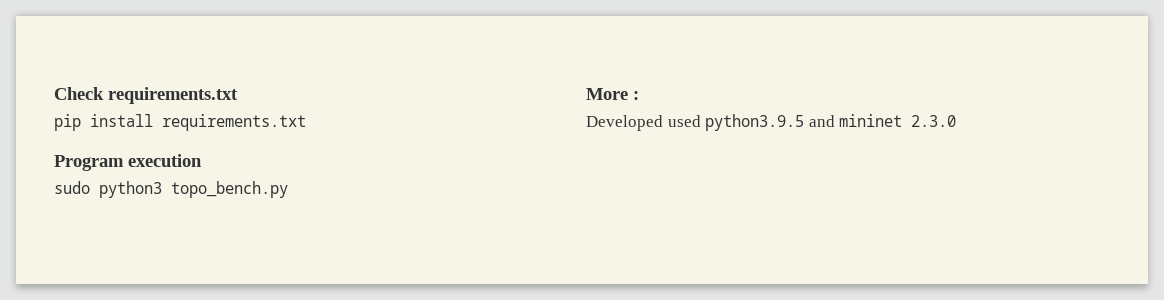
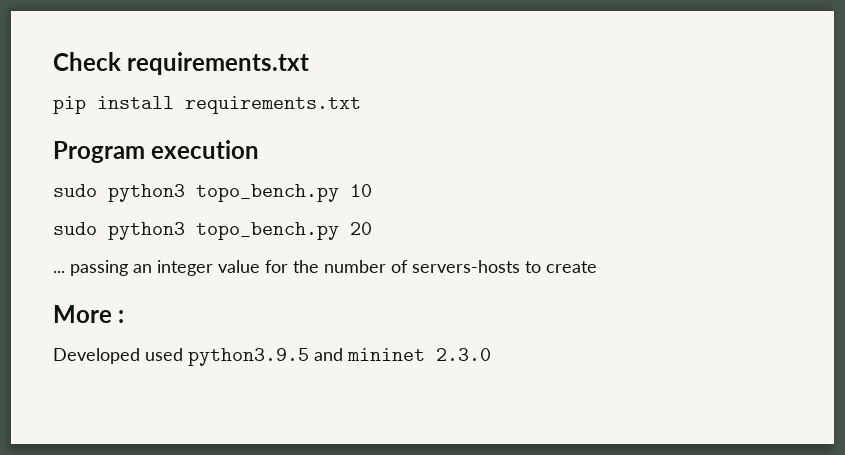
- sudo python3 topo_bench.py
+ sudo python3 topo_bench.py 10
+ sudo python3 topo_bench.py 20
+ ... passing an integer value for the number of servers-hosts to create

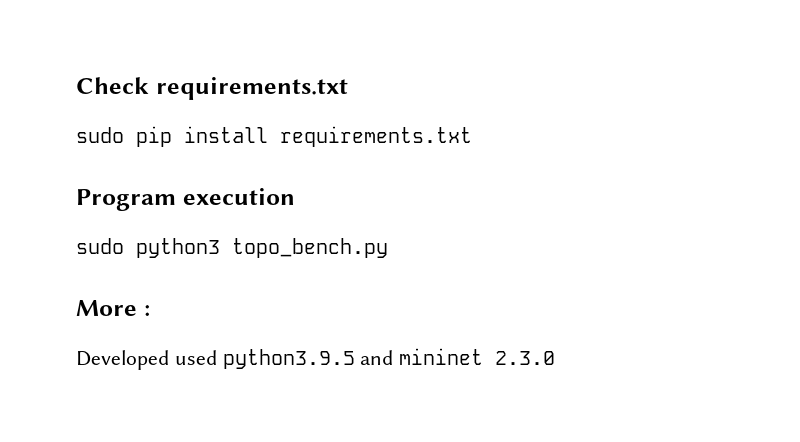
- pip install requirements.txt
+ sudo pip install requirements.txt
- sudo python3 topo_bench.py 10
- sudo python3 topo_bench.py 20
- ... passing an integer value for the number of servers-hosts to create
+ sudo python3 topo_bench.py

